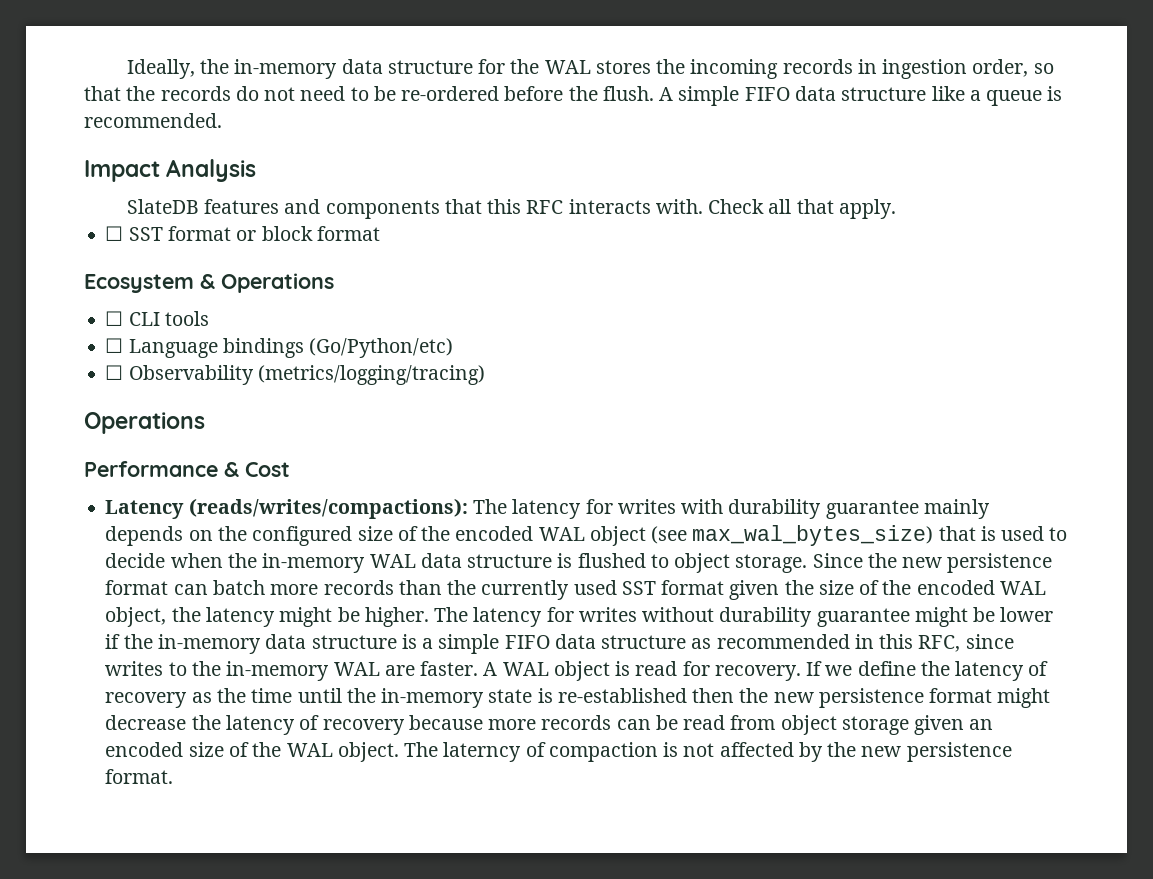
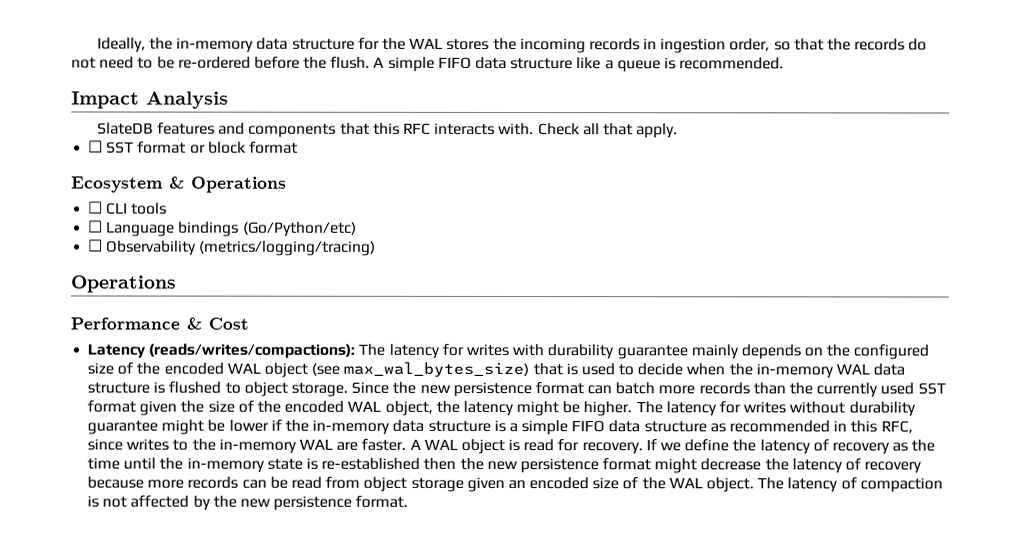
- The laterncy of compaction is not affected by the new persistence format.
+ The latency of compaction is not affected by the new persistence format.

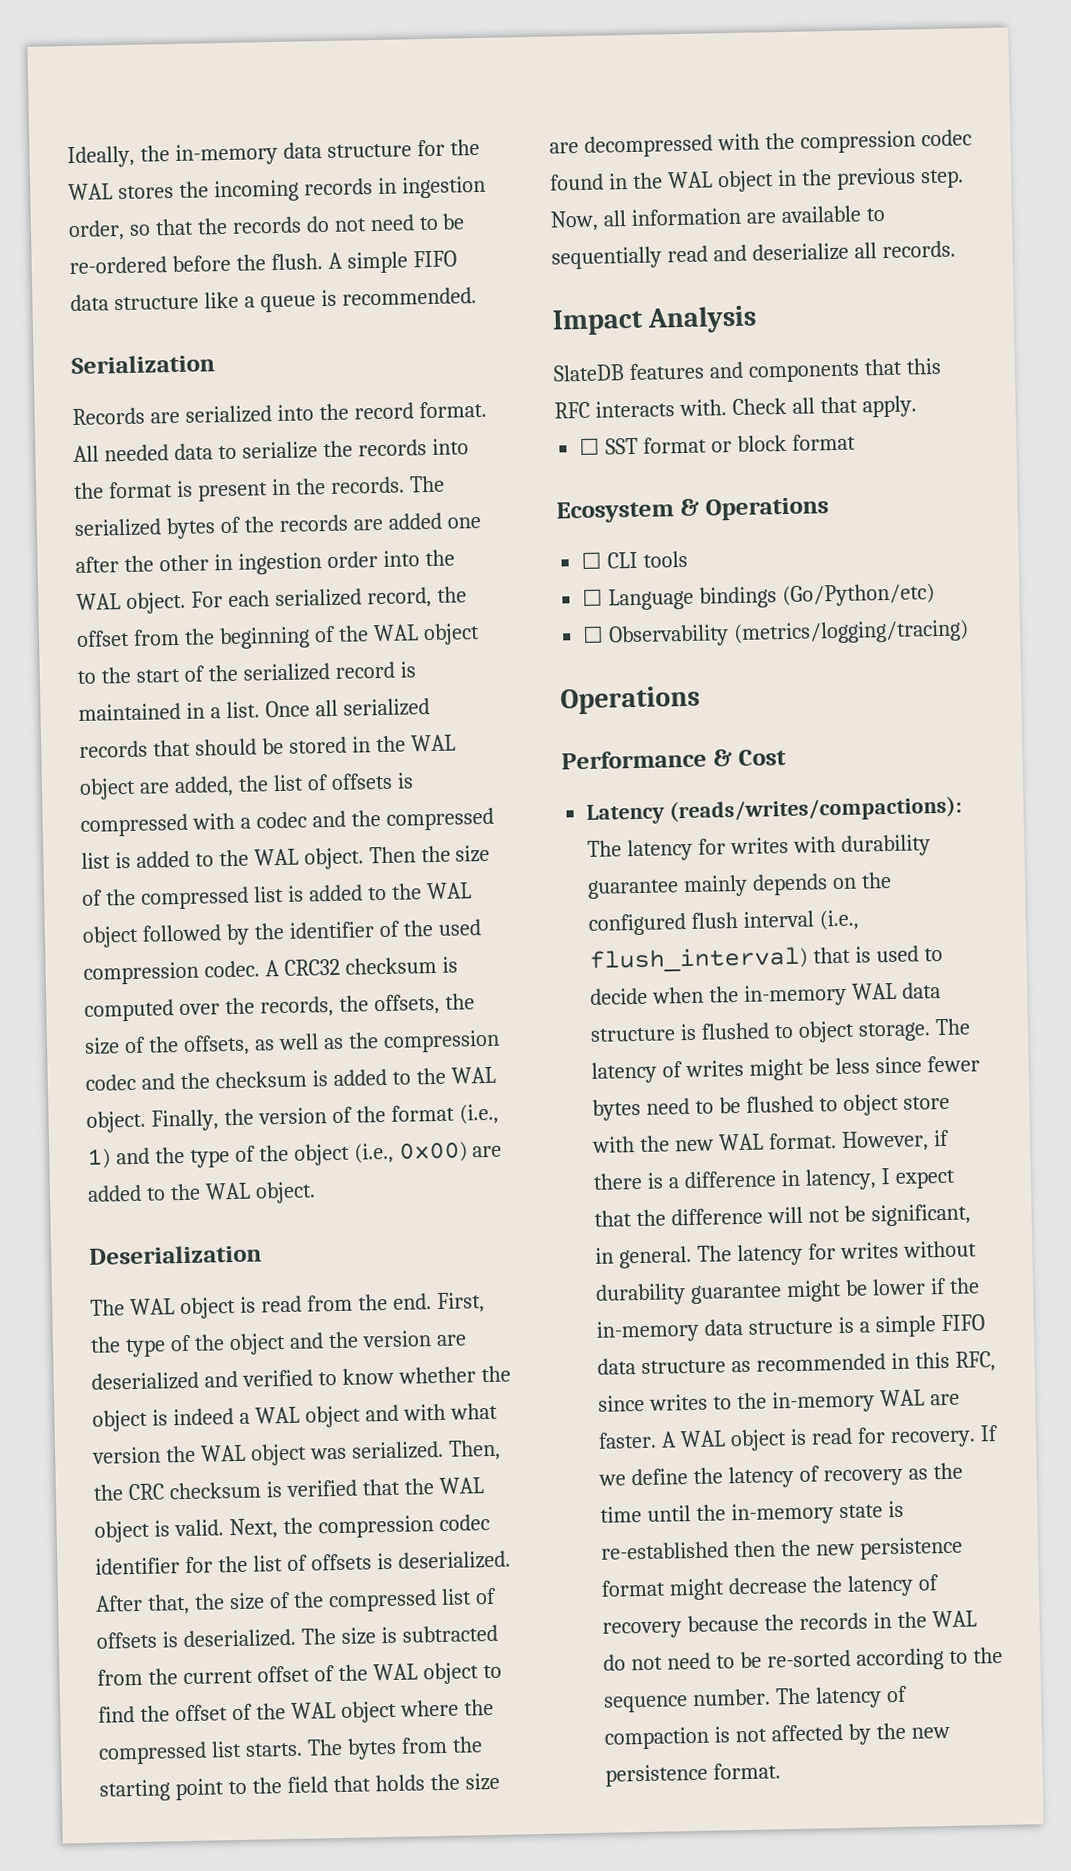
+ Serialization
+ Records are serialized into the record format. All needed data to serialize the records into the format is present in the records. The serialized bytes of the records are added one after the other in ingestion order into the WAL object. For each serialized record, the offset from the beginning of the WAL object to the start of the serialized record is maintained in a list. Once all serialized records that should be stored in the WAL object are added, the list of offsets is compressed with a codec and the compressed list is added to the WAL object. Then the size of the compressed list is added to the WAL object followed by the identifier of the used compression codec. A CRC32 checksum is computed over the records, the offsets, the size of the offsets, as well as the compression codec and the checksum is added to the WAL object. Finally, the version of the format (i.e., 1) and the type of the object (i.e., 0x00) are added to the WAL object.
+ Deserialization
+ The WAL object is read from the end. First, the type of the object and the version are deserialized and verified to know whether the object is indeed a WAL object and with what version the WAL object was serialized. Then, the CRC checksum is verified that the WAL object is valid. Next, the compression codec identifier for the list of offsets is deserialized. After that, the size of the compressed list of offsets is deserialized. The size is subtracted from the current offset of the WAL object to find the offset of the WAL object where the compressed list starts. The bytes from the starting point to the field that holds the size are decompressed with the compression codec found in the WAL object in the previous step. Now, all information are available to sequentially read and deserialize all records.
- Latency (reads/writes/compactions): The latency for writes with durability guarantee mainly depends on the configured size of the encoded WAL object (see max_wal_bytes_size) that is used to decide when the in-memory WAL data structure is flushed to object storage.
+ Latency (reads/writes/compactions): The latency for writes with durability guarantee mainly depends on the configured flush interval (i.e., flush_interval) that is used to decide when the in-memory WAL data structure is flushed to object storage.
- Since the new persistence format can batch more records than the currently used SST format given the size of the encoded WAL object, the latency might be higher.
+ The latency of writes might be less since fewer bytes need to be flushed to object store with the new WAL format. However, if there is a difference in latency, I expect that the difference will not be significant, in general.
- If we define the latency of recovery as the time until the in-memory state is re-established then the new persistence format might decrease the latency of recovery because more records can be read from object storage given an encoded size of the WAL object.
+ If we define the latency of recovery as the time until the in-memory state is re-established then the new persistence format might decrease the latency of recovery because the records in the WAL do not need to be re-sorted according to the sequence number.

